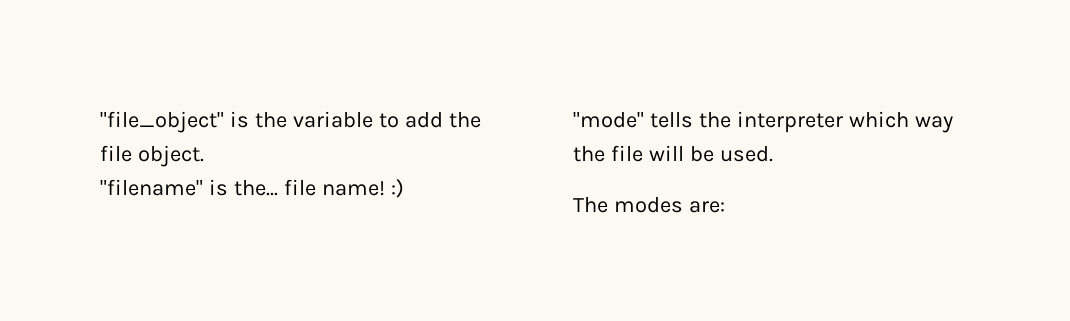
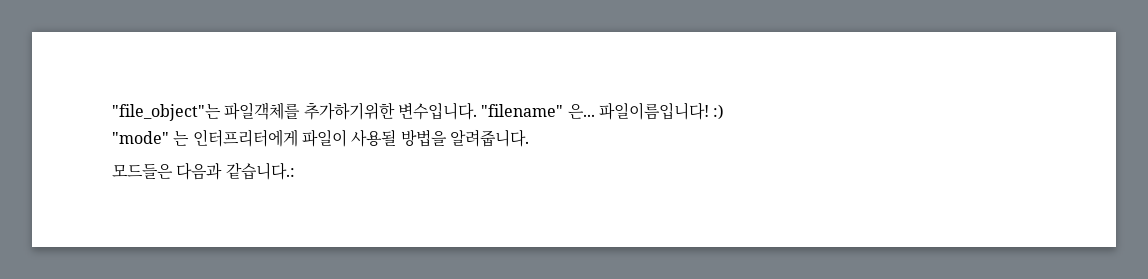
- "file_object" is the variable to add the file object.
- "filename" is the... file name! :)
- "mode" tells the interpreter which way the file will be used.
- The modes are:
+ "file_object"는 파일객체를 추가하기위한 변수입니다. "filename" 은... 파일이름입니다! :)
+ "mode" 는 인터프리터에게 파일이 사용될 방법을 알려줍니다.
+ 모드들은 다음과 같습니다.:

